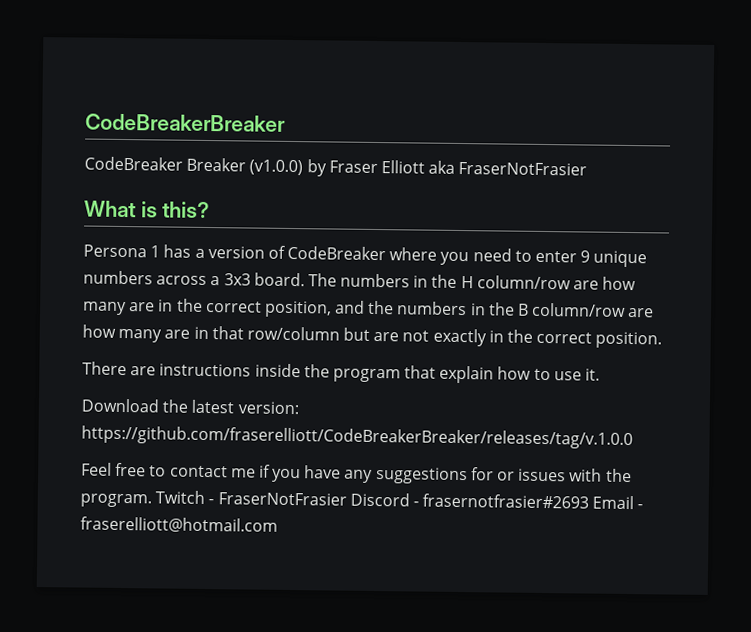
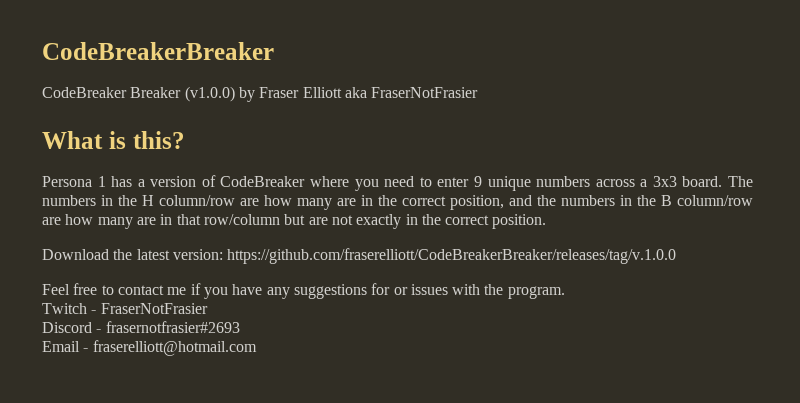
- There are instructions inside the program that explain how to use it.
- Feel free to contact me if you have any suggestions for or issues with the program. Twitch - FraserNotFrasier Discord - frasernotfrasier#2693 Email - fraserelliott@hotmail.com
+ Feel free to contact me if you have any suggestions for or issues with the program.
+ Twitch - FraserNotFrasier
+ Discord - frasernotfrasier#2693
+ Email - fraserelliott@hotmail.com

